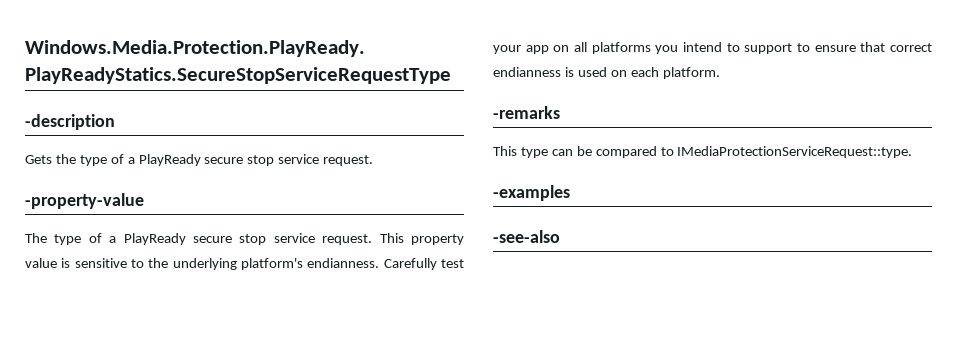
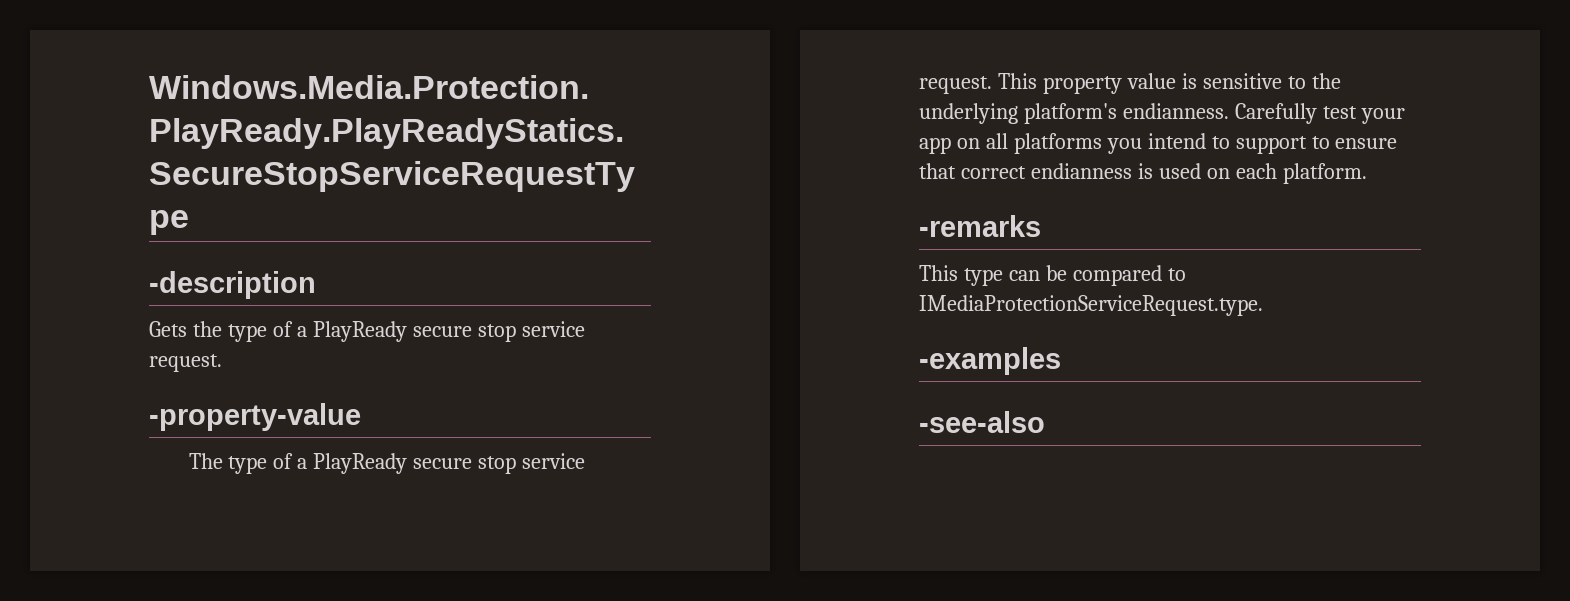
- This type can be compared to IMediaProtectionServiceRequest::type.
+ This type can be compared to IMediaProtectionServiceRequest.type.

